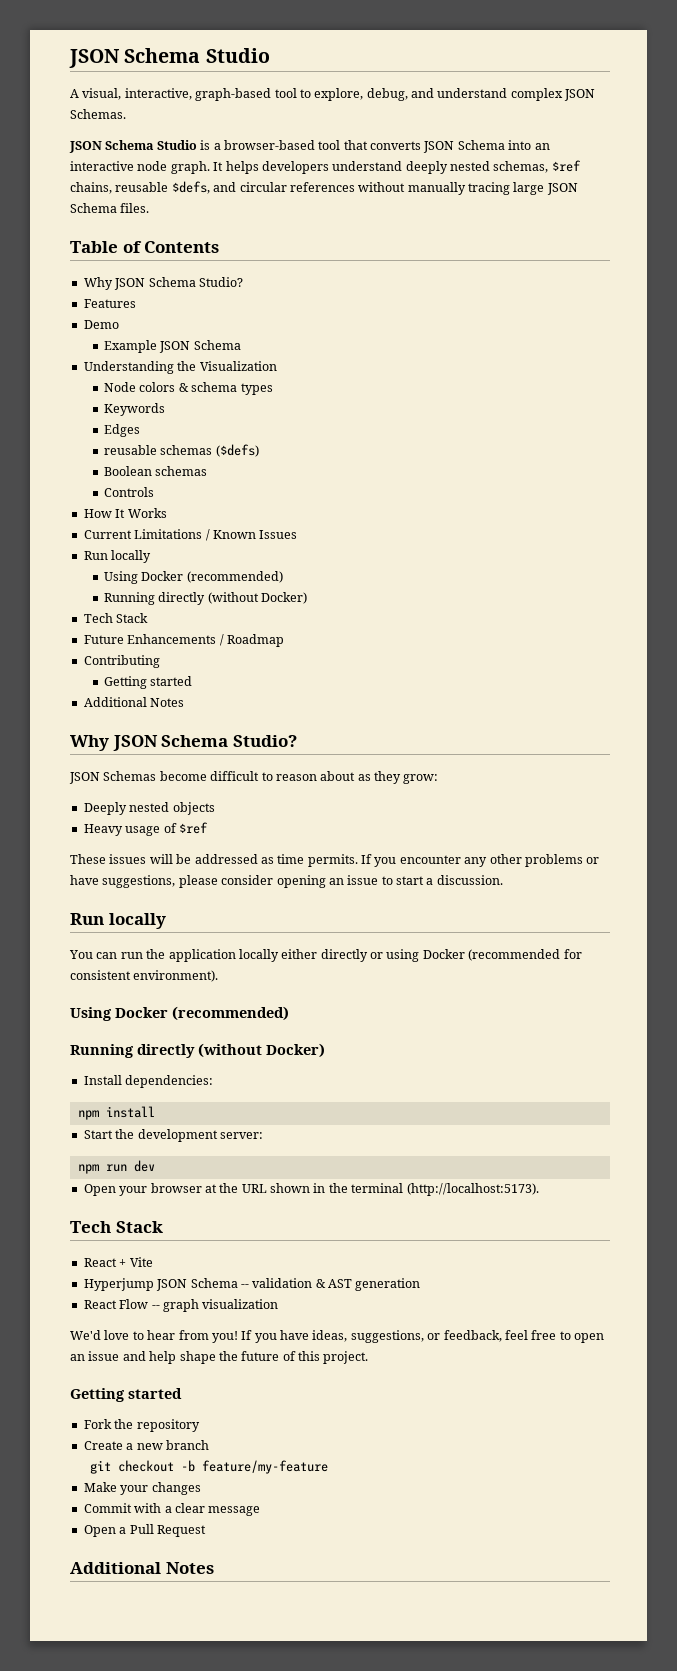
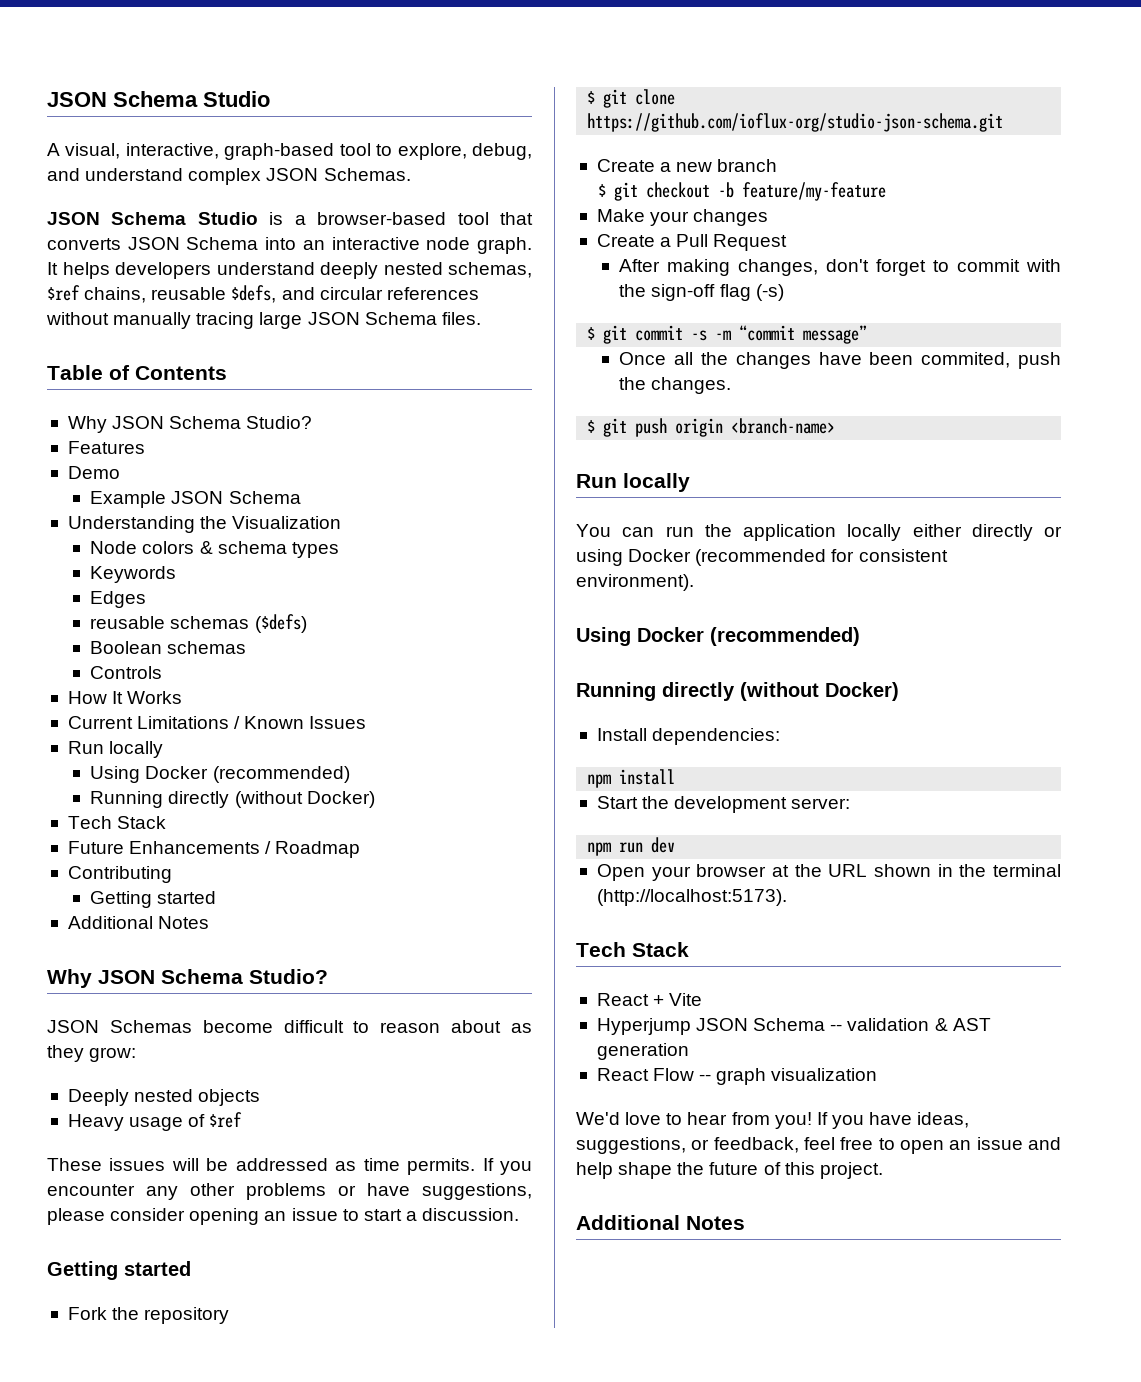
  If you encounter any other problems or have suggestions, please consider opening an issue to start a discussion.
+ Getting started
+ Fork the repository
+ $ git clone https://github.com/ioflux-org/studio-json-schema.git
+ Create a new branch
+ $ git checkout -b feature/my-feature
+ Make your changes
+ Create a Pull Request
+ After making changes, don't forget to commit with the sign-off flag (-s)
+ $ git commit -s -m “commit message”
+ Once all the changes have been commited, push the changes.
+ $ git push origin <branch-name>
  If you have ideas, suggestions, or feedback, feel free to open an issue and help shape the future of this project.
- Getting started
- Fork the repository
- Create a new branch
- git checkout -b feature/my-feature
- Make your changes
- Commit with a clear message
- Open a Pull Request

